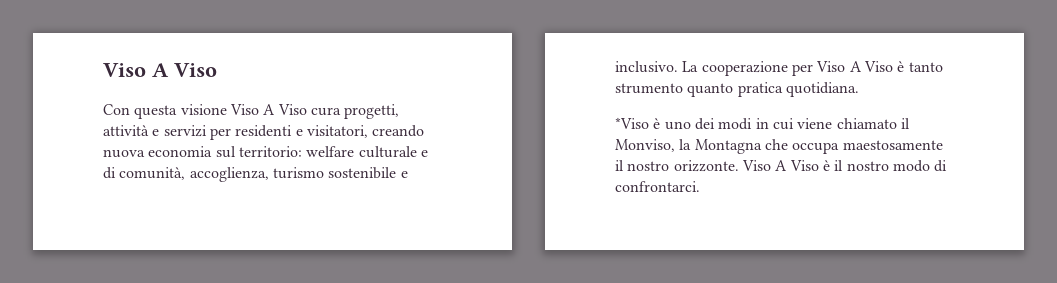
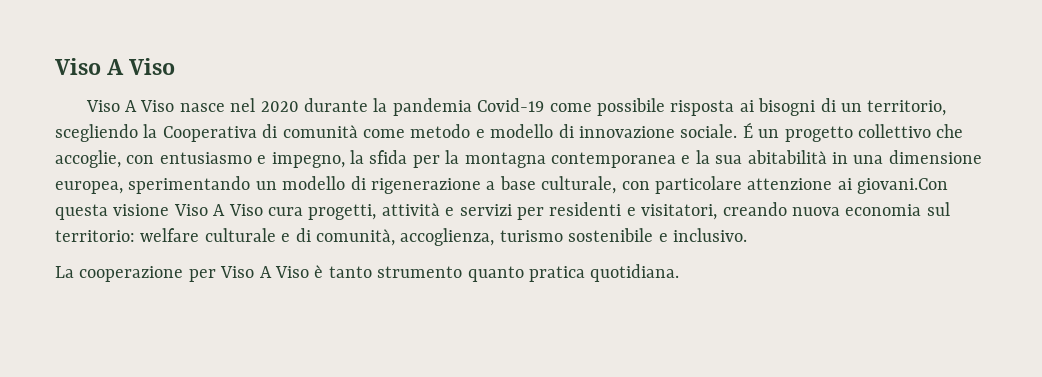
- Con questa visione Viso A Viso cura progetti, attività e servizi per residenti e visitatori, creando nuova economia sul territorio: welfare culturale e di comunità, accoglienza, turismo sostenibile e inclusivo. La cooperazione per Viso A Viso è tanto strumento quanto pratica quotidiana.
+ Viso A Viso nasce nel 2020 durante la pandemia Covid-19 come possibile risposta ai bisogni di un territorio, scegliendo la Cooperativa di comunità come metodo e modello di innovazione sociale. É un progetto collettivo che accoglie, con entusiasmo e impegno, la sfida per la montagna contemporanea e la sua abitabilità in una dimensione europea, sperimentando un modello di rigenerazione a base culturale, con particolare attenzione ai giovani.Con questa visione Viso A Viso cura progetti, attività e servizi per residenti e visitatori, creando nuova economia sul territorio: welfare culturale e di comunità, accoglienza, turismo sostenibile e inclusivo.
+ La cooperazione per Viso A Viso è tanto strumento quanto pratica quotidiana.
- *Viso è uno dei modi in cui viene chiamato il Monviso, la Montagna che occupa maestosamente il nostro orizzonte. Viso A Viso è il nostro modo di confrontarci.

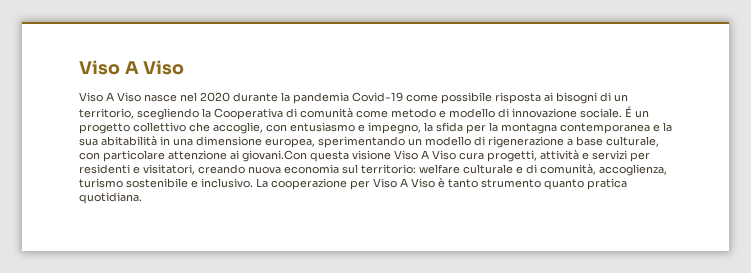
- welfare culturale e di comunità, accoglienza, turismo sostenibile e inclusivo.
- La cooperazione per Viso A Viso è tanto strumento quanto pratica quotidiana.
+ welfare culturale e di comunità, accoglienza, turismo sostenibile e inclusivo. La cooperazione per Viso A Viso è tanto strumento quanto pratica quotidiana.

